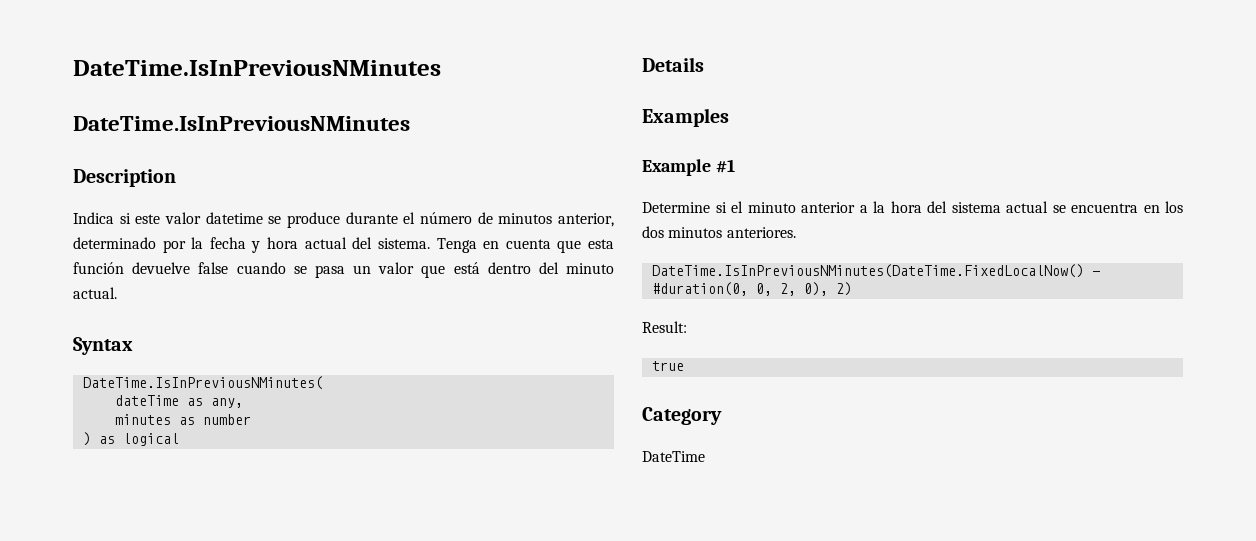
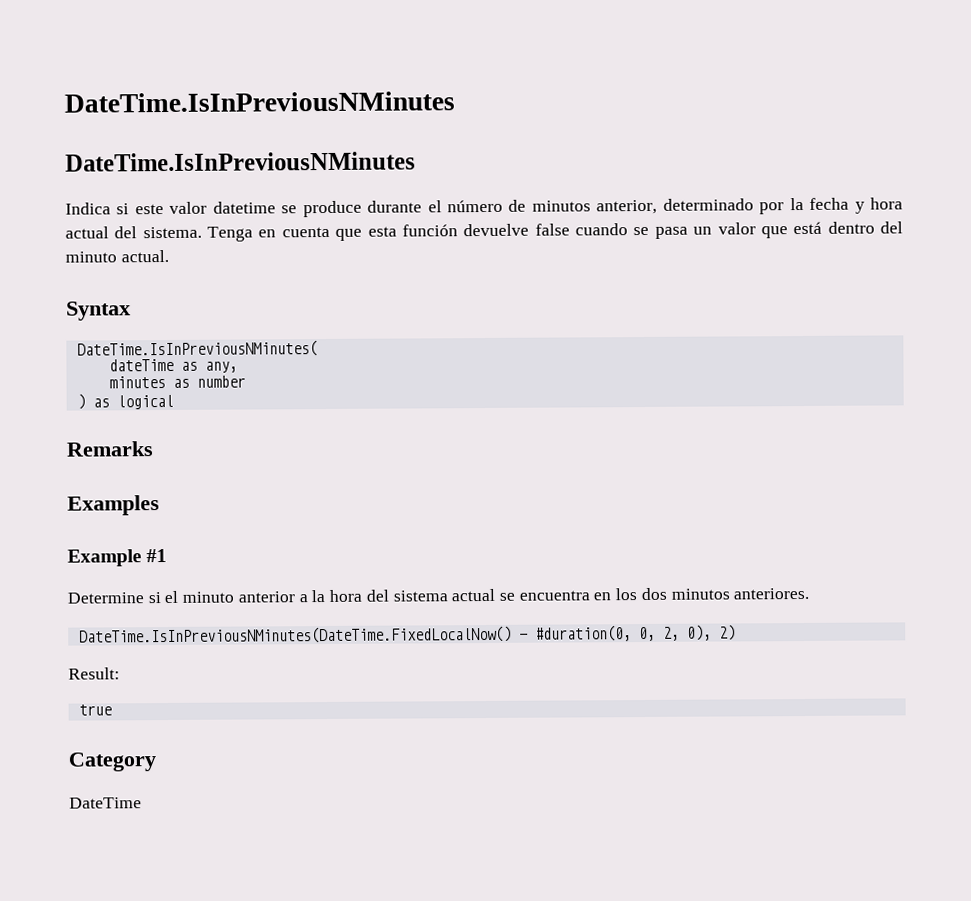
- Description
- Details
+ Remarks

